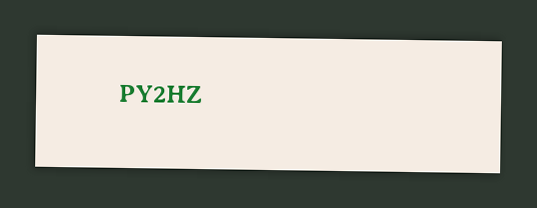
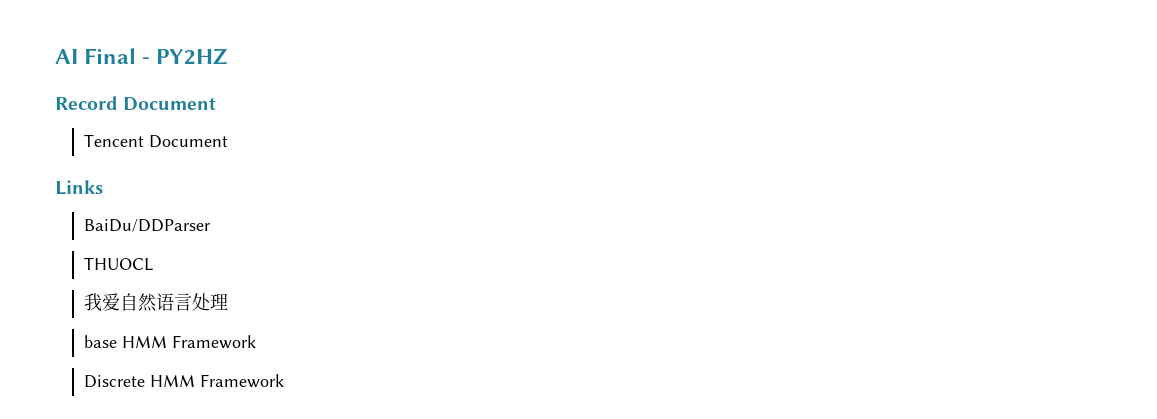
- PY2HZ
+ AI Final - PY2HZ
+ Record Document
+ Tencent Document
+ Links
+ BaiDu/DDParser
+ THUOCL
+ 我爱自然语言处理
+ base HMM Framework
+ Discrete HMM Framework

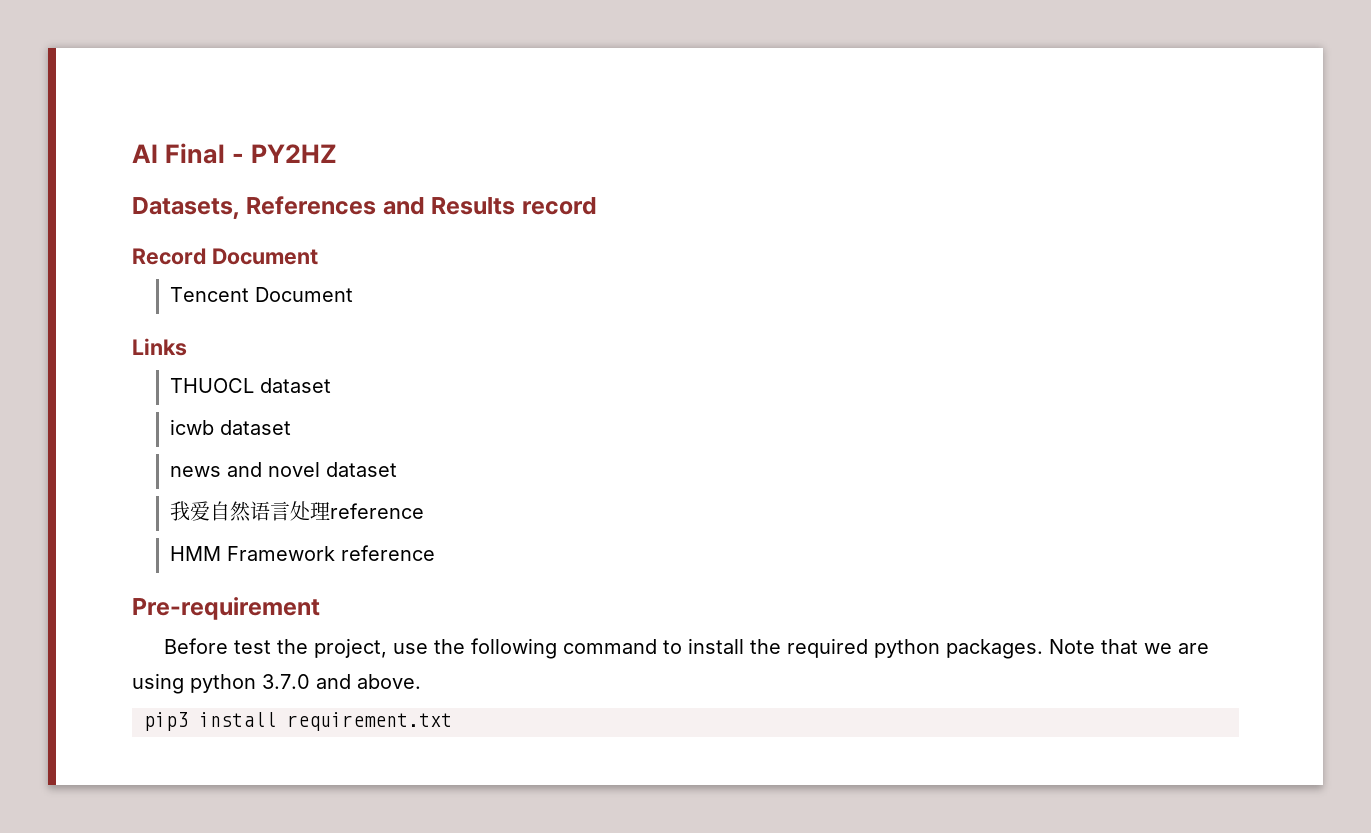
+ Datasets, References and Results record
- BaiDu/DDParser
- THUOCL
+ THUOCL dataset
+ icwb dataset
+ news and novel dataset
- 我爱自然语言处理
- base HMM Framework
- Discrete HMM Framework
+ 我爱自然语言处理reference
+ HMM Framework reference
+ Pre-requirement
+ Before test the project, use the following command to install the required python packages. Note that we are using python 3.7.0 and above.
+ pip3 install requirement.txt

